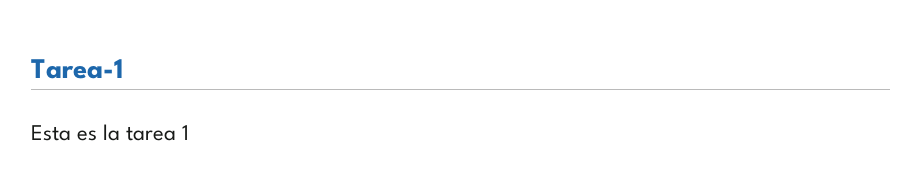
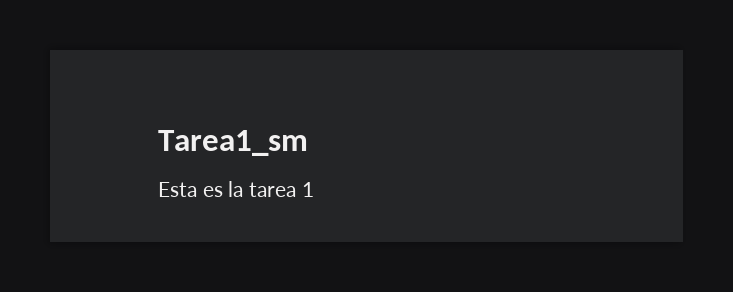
- Tarea-1
+ Tarea1_sm

